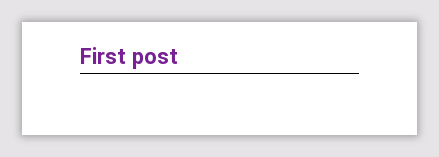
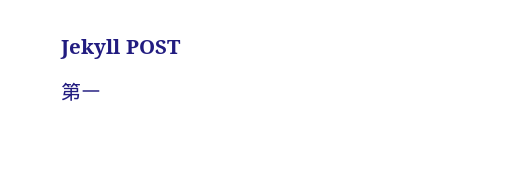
- First post
+ Jekyll POST
+ 第一

